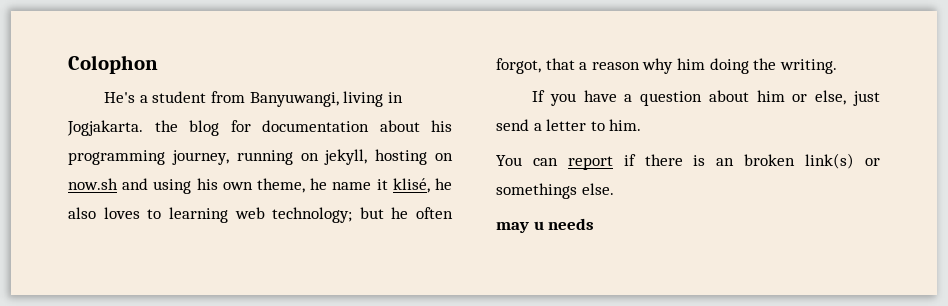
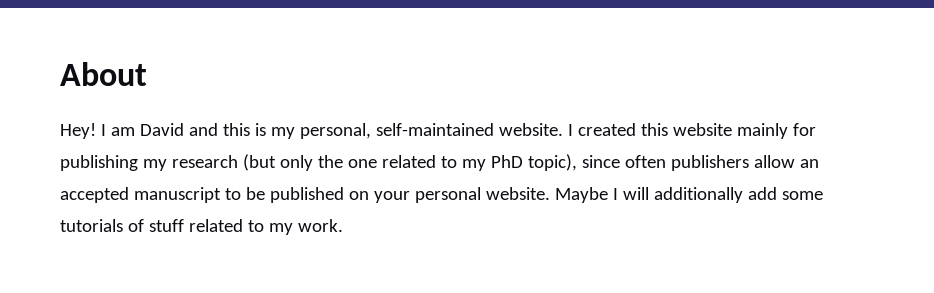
- Colophon
- He's a student from Banyuwangi, living in Jogjakarta. the blog for documentation about his programming journey, running on jekyll, hosting on now.sh and using his own theme, he name it klisé, he also loves to learning web technology; but he often forgot, that a reason why him doing the writing.
- If you have a question about him or else, just send a letter to him.
- You can report if there is an broken link(s) or somethings else.
- may u needs
+ About
+ Hey! I am David and this is my personal, self-maintained website. I created this website mainly for publishing my research (but only the one related to my PhD topic), since often publishers allow an accepted manuscript to be published on your personal website. Maybe I will additionally add some tutorials of stuff related to my work.

